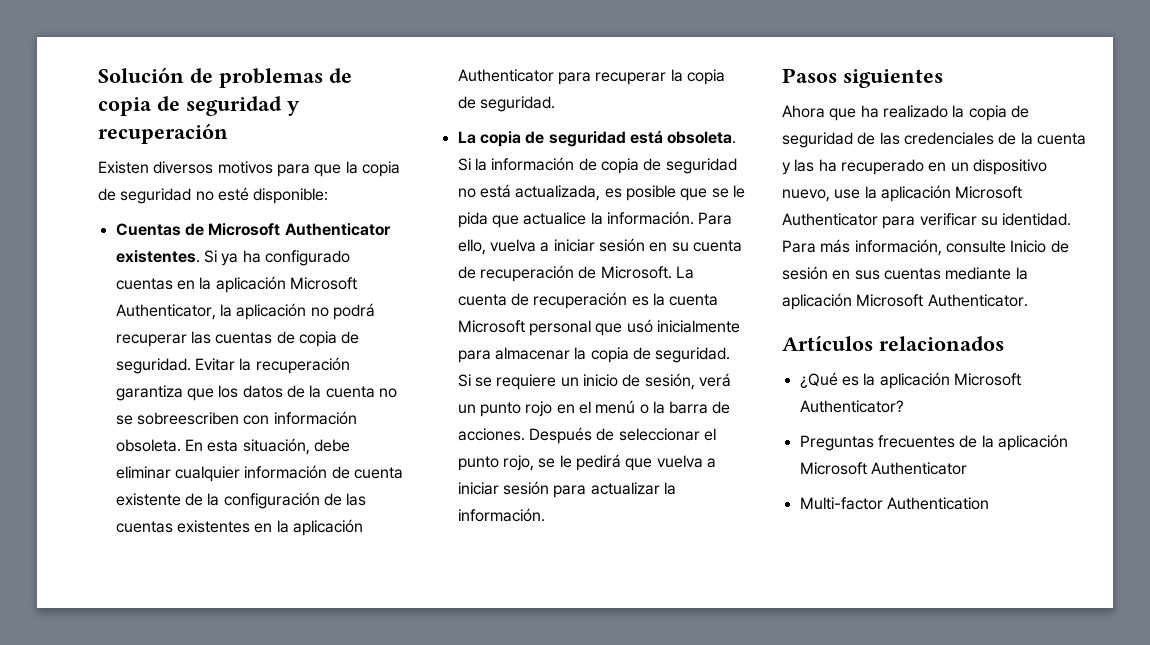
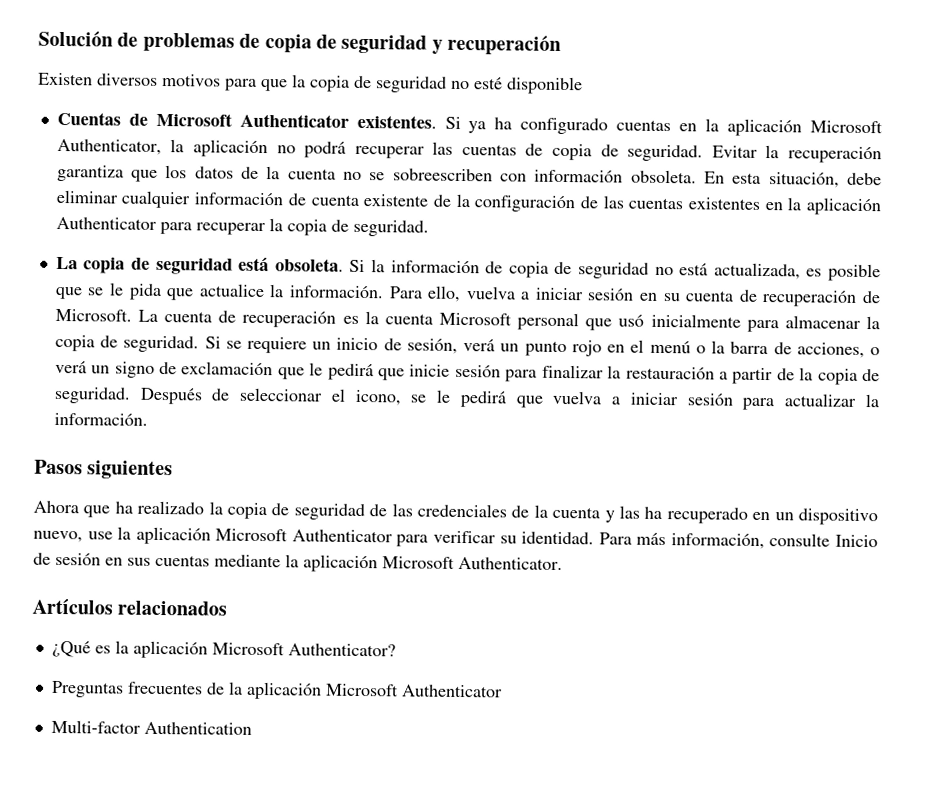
- Existen diversos motivos para que la copia de seguridad no esté disponible:
+ Existen diversos motivos para que la copia de seguridad no esté disponible
- Si se requiere un inicio de sesión, verá un punto rojo en el menú o la barra de acciones.
+ Si se requiere un inicio de sesión, verá un punto rojo en el menú o la barra de acciones, o verá un signo de exclamación que le pedirá que inicie sesión para finalizar la restauración a partir de la copia de seguridad.
- Después de seleccionar el punto rojo, se le pedirá que vuelva a iniciar sesión para actualizar la información.
+ Después de seleccionar el icono, se le pedirá que vuelva a iniciar sesión para actualizar la información.

